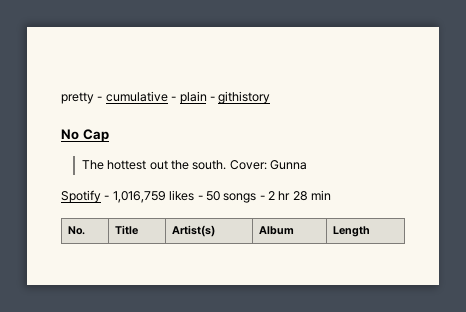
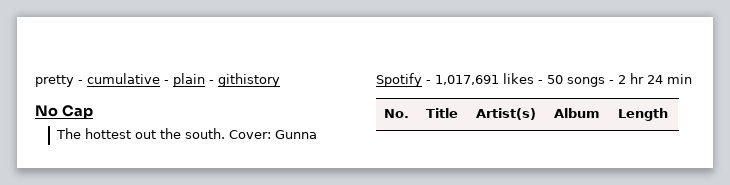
- Spotify - 1,016,759 likes - 50 songs - 2 hr 28 min
+ Spotify - 1,017,691 likes - 50 songs - 2 hr 24 min

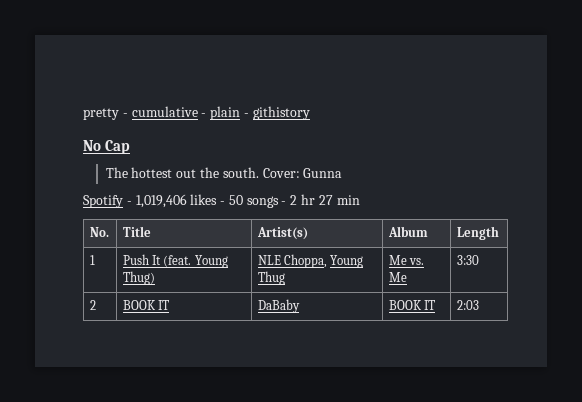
- Spotify - 1,017,691 likes - 50 songs - 2 hr 24 min
+ Spotify - 1,019,406 likes - 50 songs - 2 hr 27 min
+ 1 | Push It (feat. Young Thug) | NLE Choppa, Young Thug | Me vs. Me | 3:30
+ 2 | BOOK IT | DaBaby | BOOK IT | 2:03

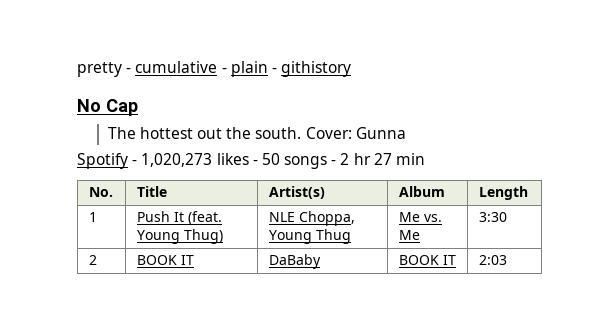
- Spotify - 1,019,406 likes - 50 songs - 2 hr 27 min
+ Spotify - 1,020,273 likes - 50 songs - 2 hr 27 min

